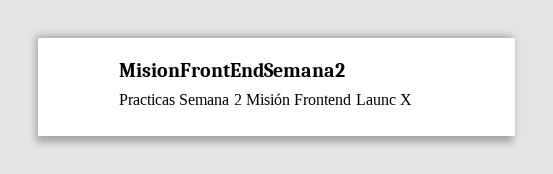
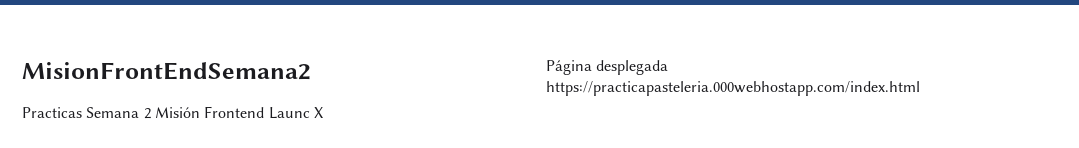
+ Página desplegada https://practicapasteleria.000webhostapp.com/index.html

